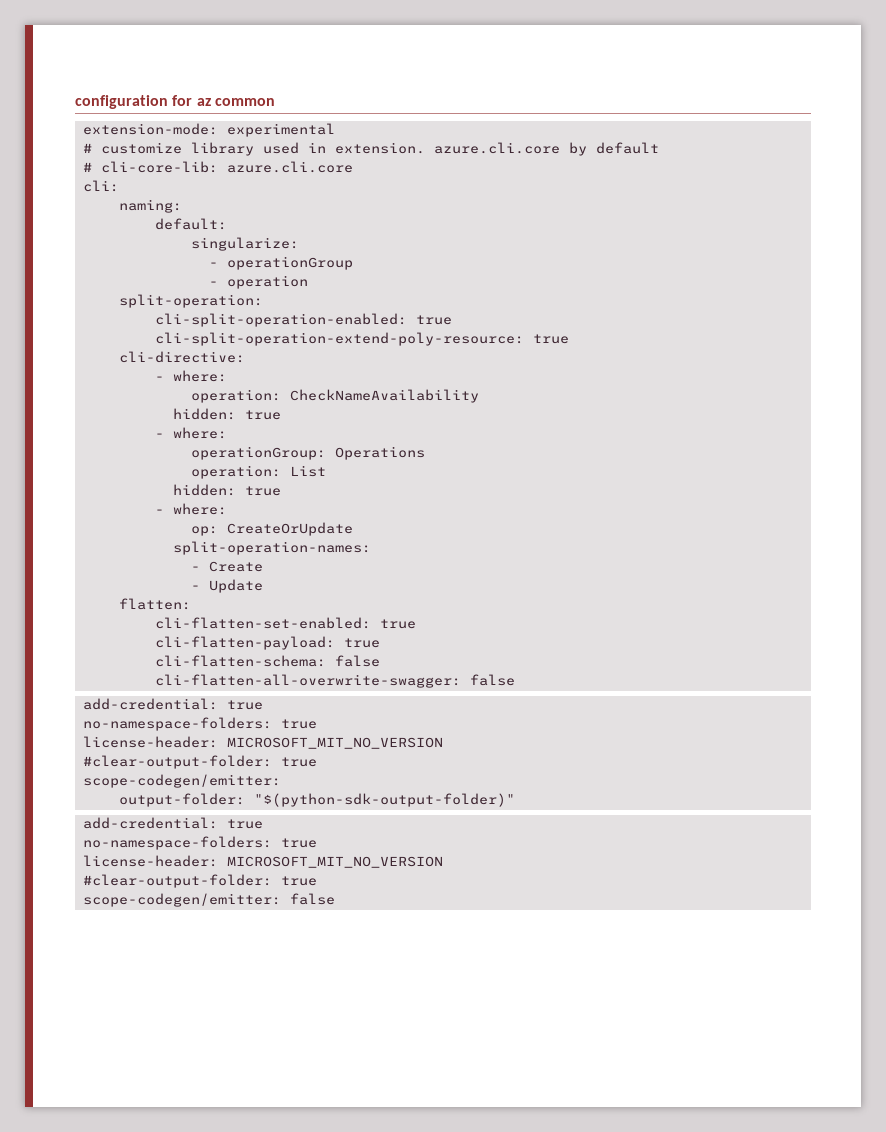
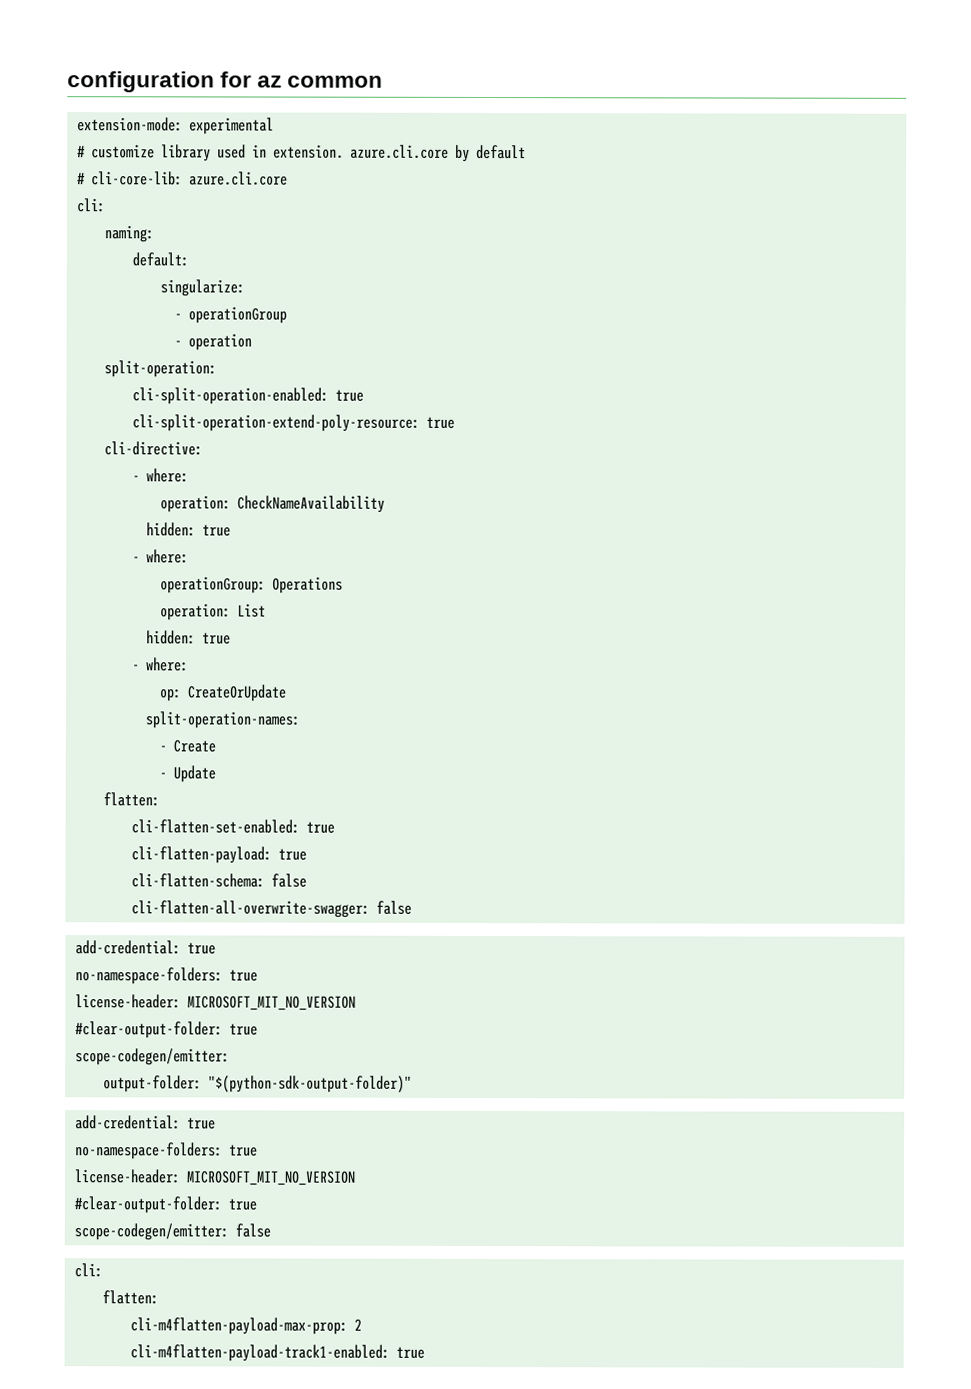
  scope-codegen/emitter: false
+ cli:
+ flatten:
+ cli-m4flatten-payload-max-prop: 2
+ cli-m4flatten-payload-track1-enabled: true

